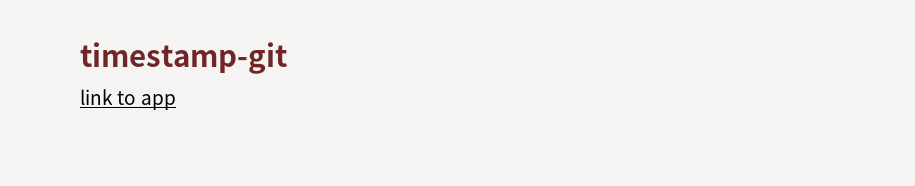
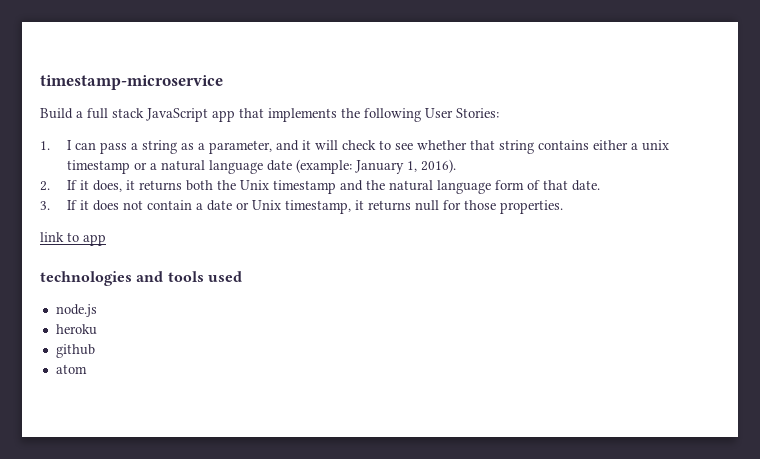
- timestamp-git
+ timestamp-microservice
+ Build a full stack JavaScript app that implements the following User Stories:
+ 1. I can pass a string as a parameter, and it will check to see whether that string contains either a unix timestamp or a natural language date (example: January 1, 2016).
+ 2. If it does, it returns both the Unix timestamp and the natural language form of that date.
+ 3. If it does not contain a date or Unix timestamp, it returns null for those properties.
  link to app
+ technologies and tools used
+ node.js
+ heroku
+ github
+ atom

